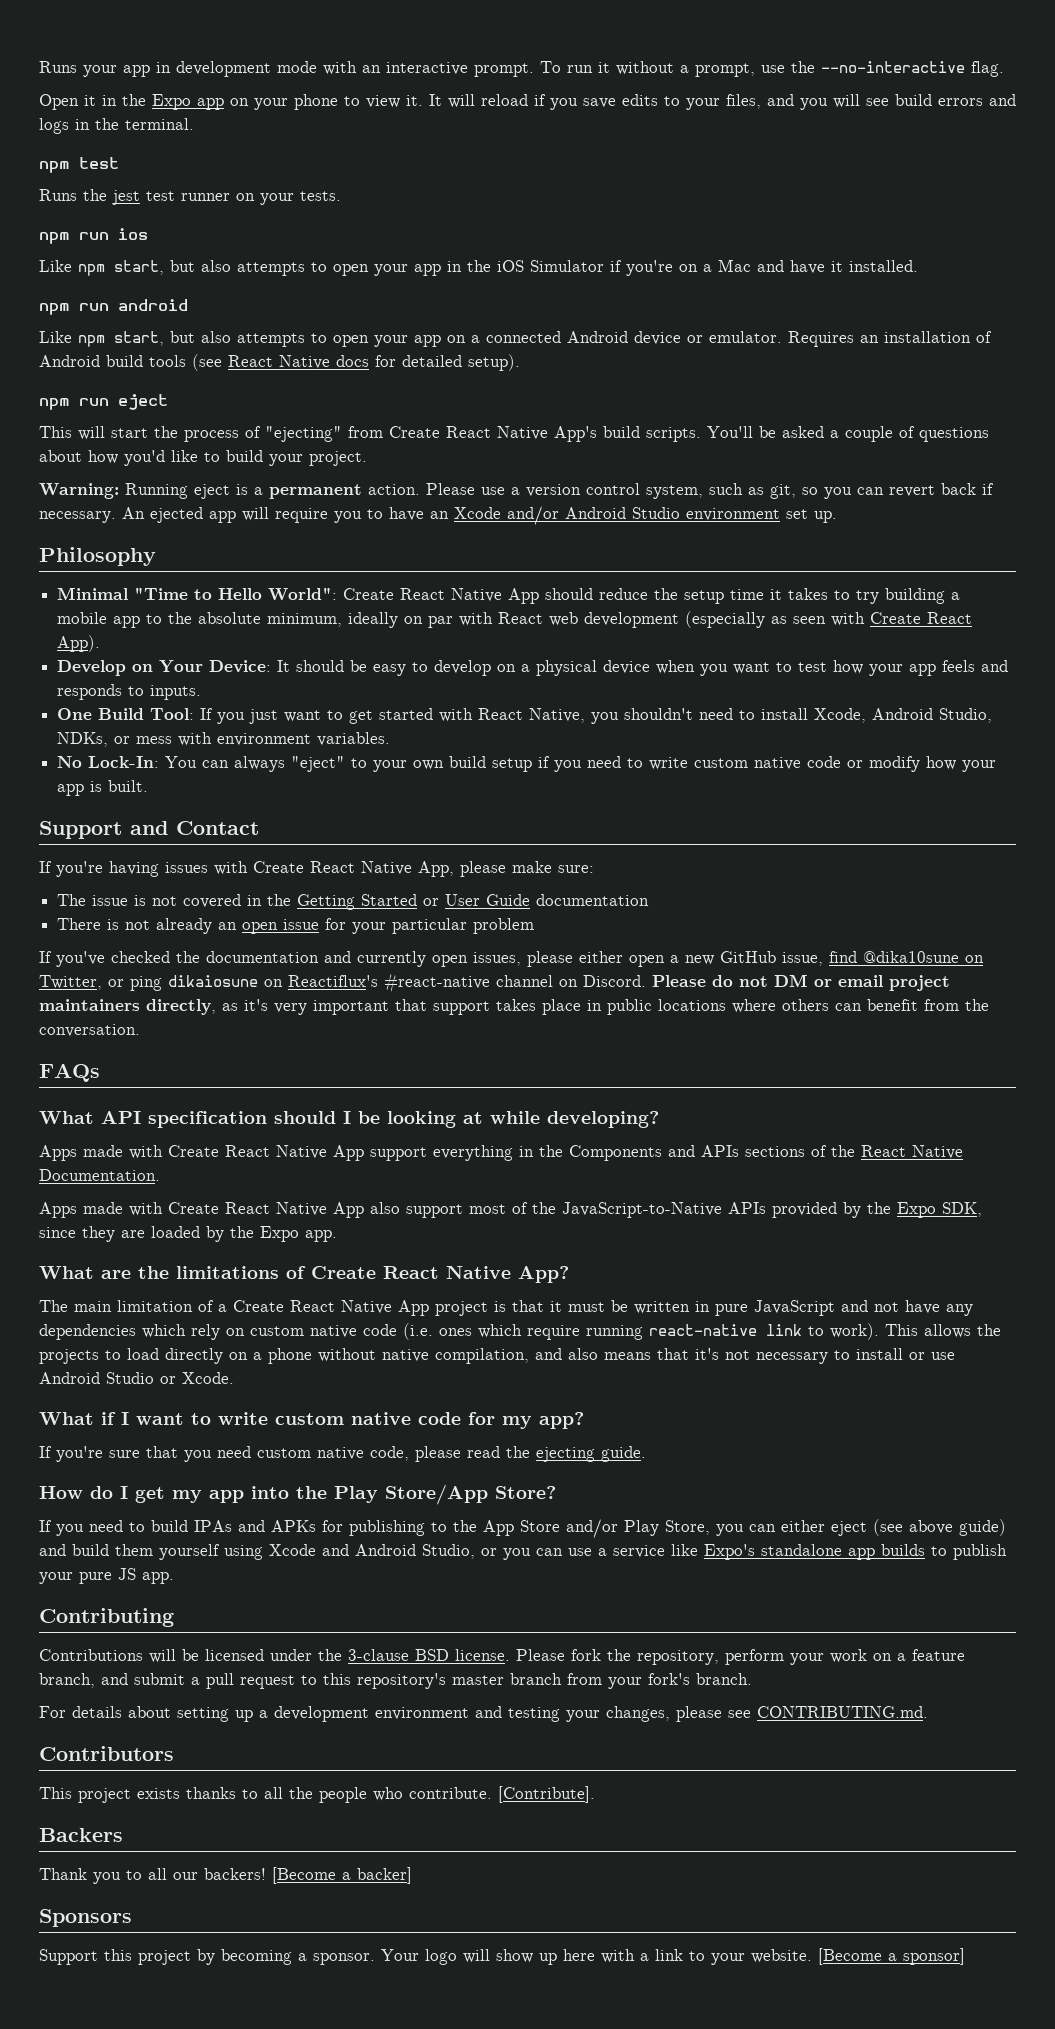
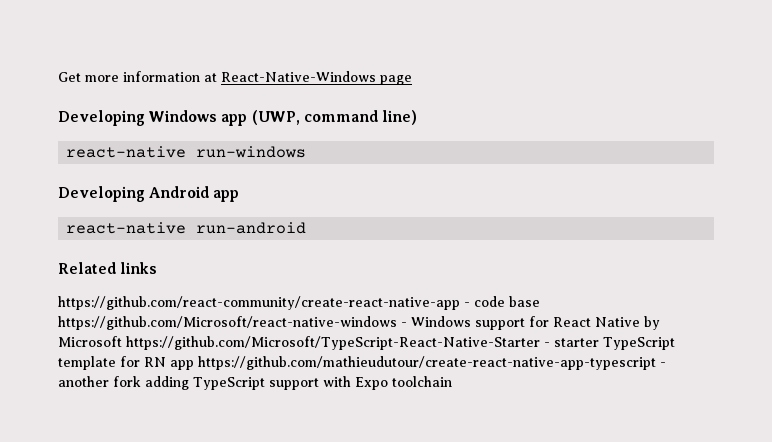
- Runs your app in development mode with an interactive prompt. To run it without a prompt, use the --no-interactive flag.
- Open it in the Expo app on your phone to view it. It will reload if you save edits to your files, and you will see build errors and logs in the terminal.
- npm test
- Runs the jest test runner on your tests.
- npm run ios
- Like npm start, but also attempts to open your app in the iOS Simulator if you're on a Mac and have it installed.
- npm run android
- Like npm start, but also attempts to open your app on a connected Android device or emulator. Requires an installation of Android build tools (see React Native docs for detailed setup).
- npm run eject
- This will start the process of "ejecting" from Create React Native App's build scripts. You'll be asked a couple of questions about how you'd like to build your project.
- Warning: Running eject is a permanent action. Please use a version control system, such as git, so you can revert back if necessary. An ejected app will require you to have an Xcode and/or Android Studio environment set up.
- Philosophy
- Minimal "Time to Hello World": Create React Native App should reduce the setup time it takes to try building a mobile app to the absolute minimum, ideally on par with React web development (especially as seen with Create React App).
- Develop on Your Device: It should be easy to develop on a physical device when you want to test how your app feels and responds to inputs.
- One Build Tool: If you just want to get started with React Native, you shouldn't need to install Xcode, Android Studio, NDKs, or mess with environment variables.
- No Lock-In: You can always "eject" to your own build setup if you need to write custom native code or modify how your app is built.
- Support and Contact
- If you're having issues with Create React Native App, please make sure:
- The issue is not covered in the Getting Started or User Guide documentation
- There is not already an open issue for your particular problem
- If you've checked the documentation and currently open issues, please either open a new GitHub issue, find @dika10sune on Twitter, or ping dikaiosune on Reactiflux's #react-native channel on Discord. Please do not DM or email project maintainers directly, as it's very important that support takes place in public locations where others can benefit from the conversation.
- FAQs
- What API specification should I be looking at while developing?
- Apps made with Create React Native App support everything in the Components and APIs sections of the React Native Documentation.
- Apps made with Create React Native App also support most of the JavaScript-to-Native APIs provided by the Expo SDK, since they are loaded by the Expo app.
- What are the limitations of Create React Native App?
- The main limitation of a Create React Native App project is that it must be written in pure JavaScript and not have any dependencies which rely on custom native code (i.e. ones which require running react-native link to work). This allows the projects to load directly on a phone without native compilation, and also means that it's not necessary to install or use Android Studio or Xcode.
- What if I want to write custom native code for my app?
- If you're sure that you need custom native code, please read the ejecting guide.
- How do I get my app into the Play Store/App Store?
- If you need to build IPAs and APKs for publishing to the App Store and/or Play Store, you can either eject (see above guide) and build them yourself using Xcode and Android Studio, or you can use a service like Expo's standalone app builds to publish your pure JS app.
- Contributing
- Contributions will be licensed under the 3-clause BSD license. Please fork the repository, perform your work on a feature branch, and submit a pull request to this repository's master branch from your fork's branch.
- For details about setting up a development environment and testing your changes, please see CONTRIBUTING.md.
- Contributors
- This project exists thanks to all the people who contribute. [Contribute].
- Backers
- Thank you to all our backers! [Become a backer]
- Sponsors
- Support this project by becoming a sponsor. Your logo will show up here with a link to your website. [Become a sponsor]
+ Get more information at React-Native-Windows page
+ Developing Windows app (UWP, command line)
+ react-native run-windows
+ Developing Android app
+ react-native run-android
+ Related links
+ https://github.com/react-community/create-react-native-app - code base https://github.com/Microsoft/react-native-windows - Windows support for React Native by Microsoft https://github.com/Microsoft/TypeScript-React-Native-Starter - starter TypeScript template for RN app https://github.com/mathieudutour/create-react-native-app-typescript - another fork adding TypeScript support with Expo toolchain

